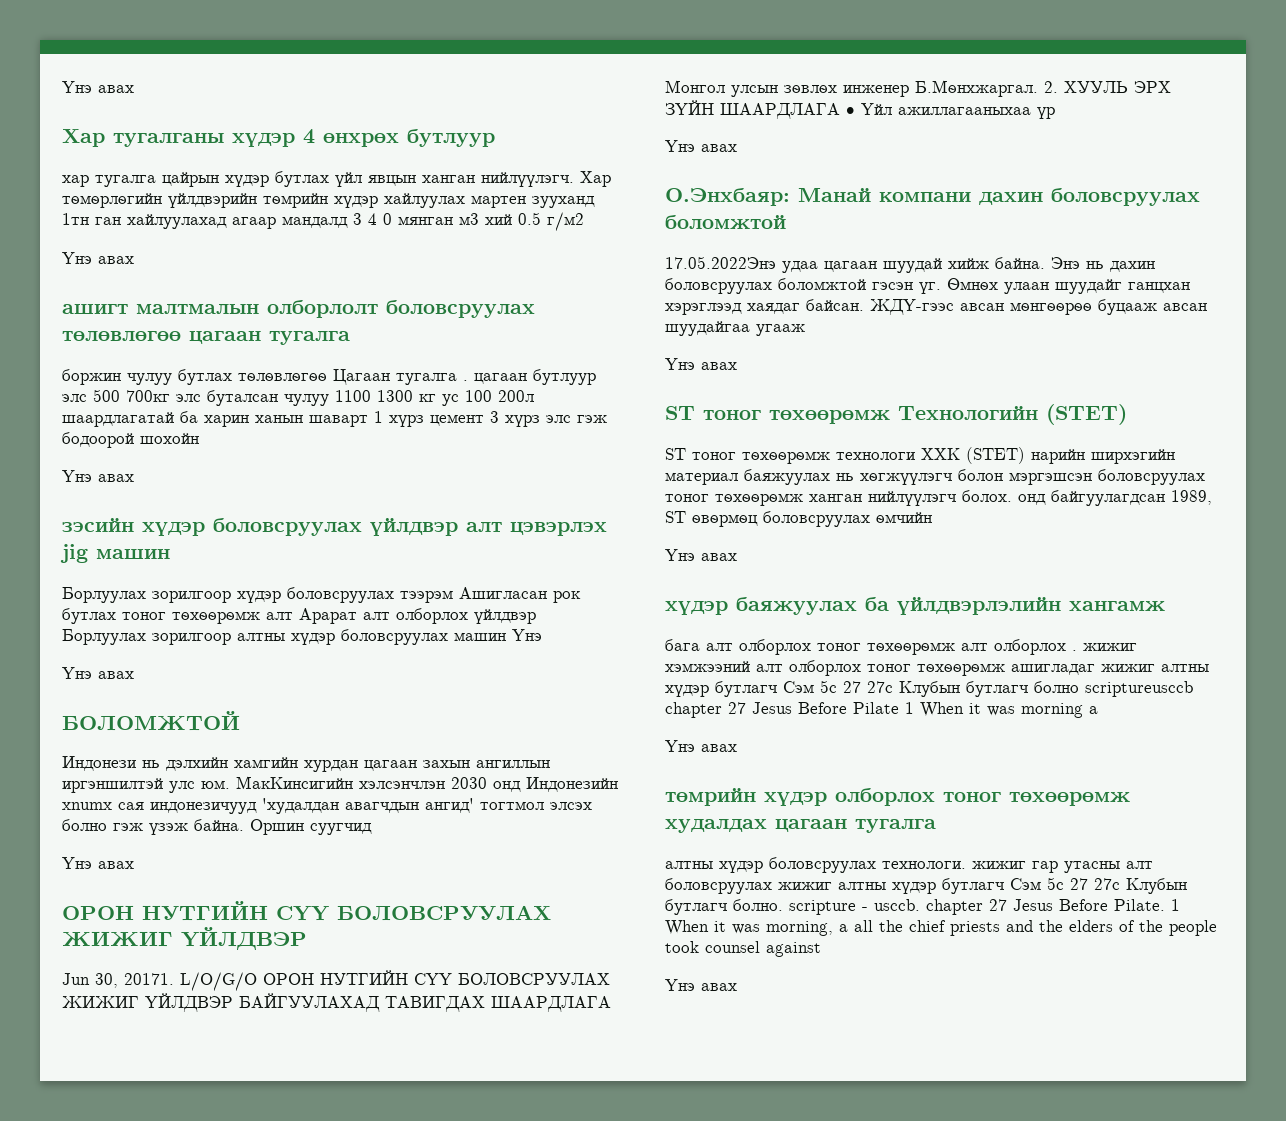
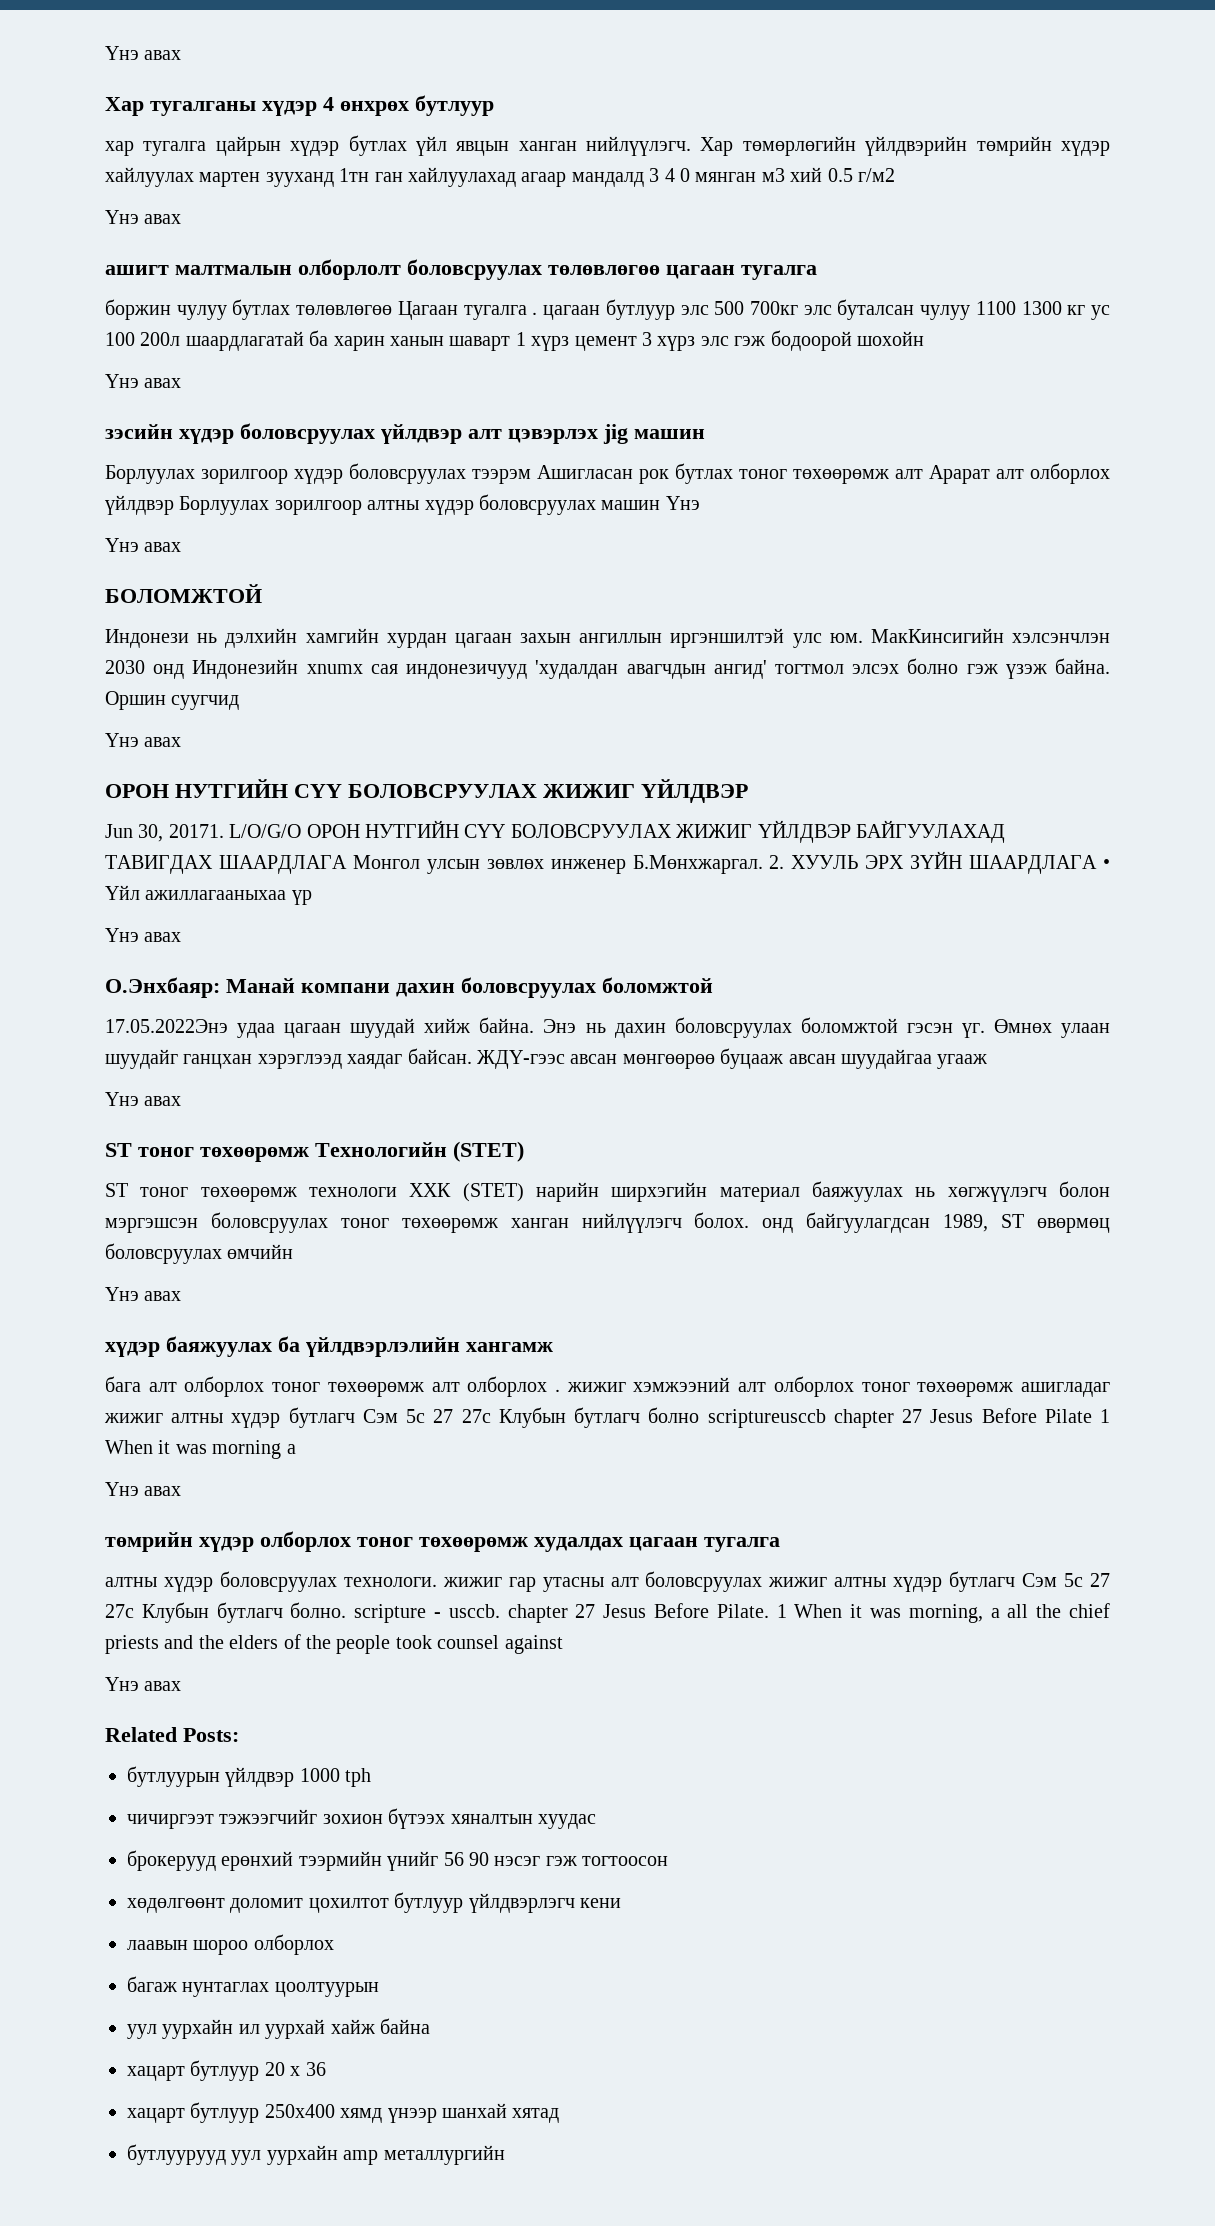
+ Related Posts:
+ бутлуурын үйлдвэр 1000 tph
+ чичиргээт тэжээгчийг зохион бүтээх хяналтын хуудас
+ брокерууд ерөнхий тээрмийн үнийг 56 90 нэсэг гэж тогтоосон
+ хөдөлгөөнт доломит цохилтот бутлуур үйлдвэрлэгч кени
+ лаавын шороо олборлох
+ багаж нунтаглах цоолтуурын
+ уул уурхайн ил уурхай хайж байна
+ хацарт бутлуур 20 х 36
+ хацарт бутлуур 250х400 хямд үнээр шанхай хятад
+ бутлуурууд уул уурхайн amp металлургийн

